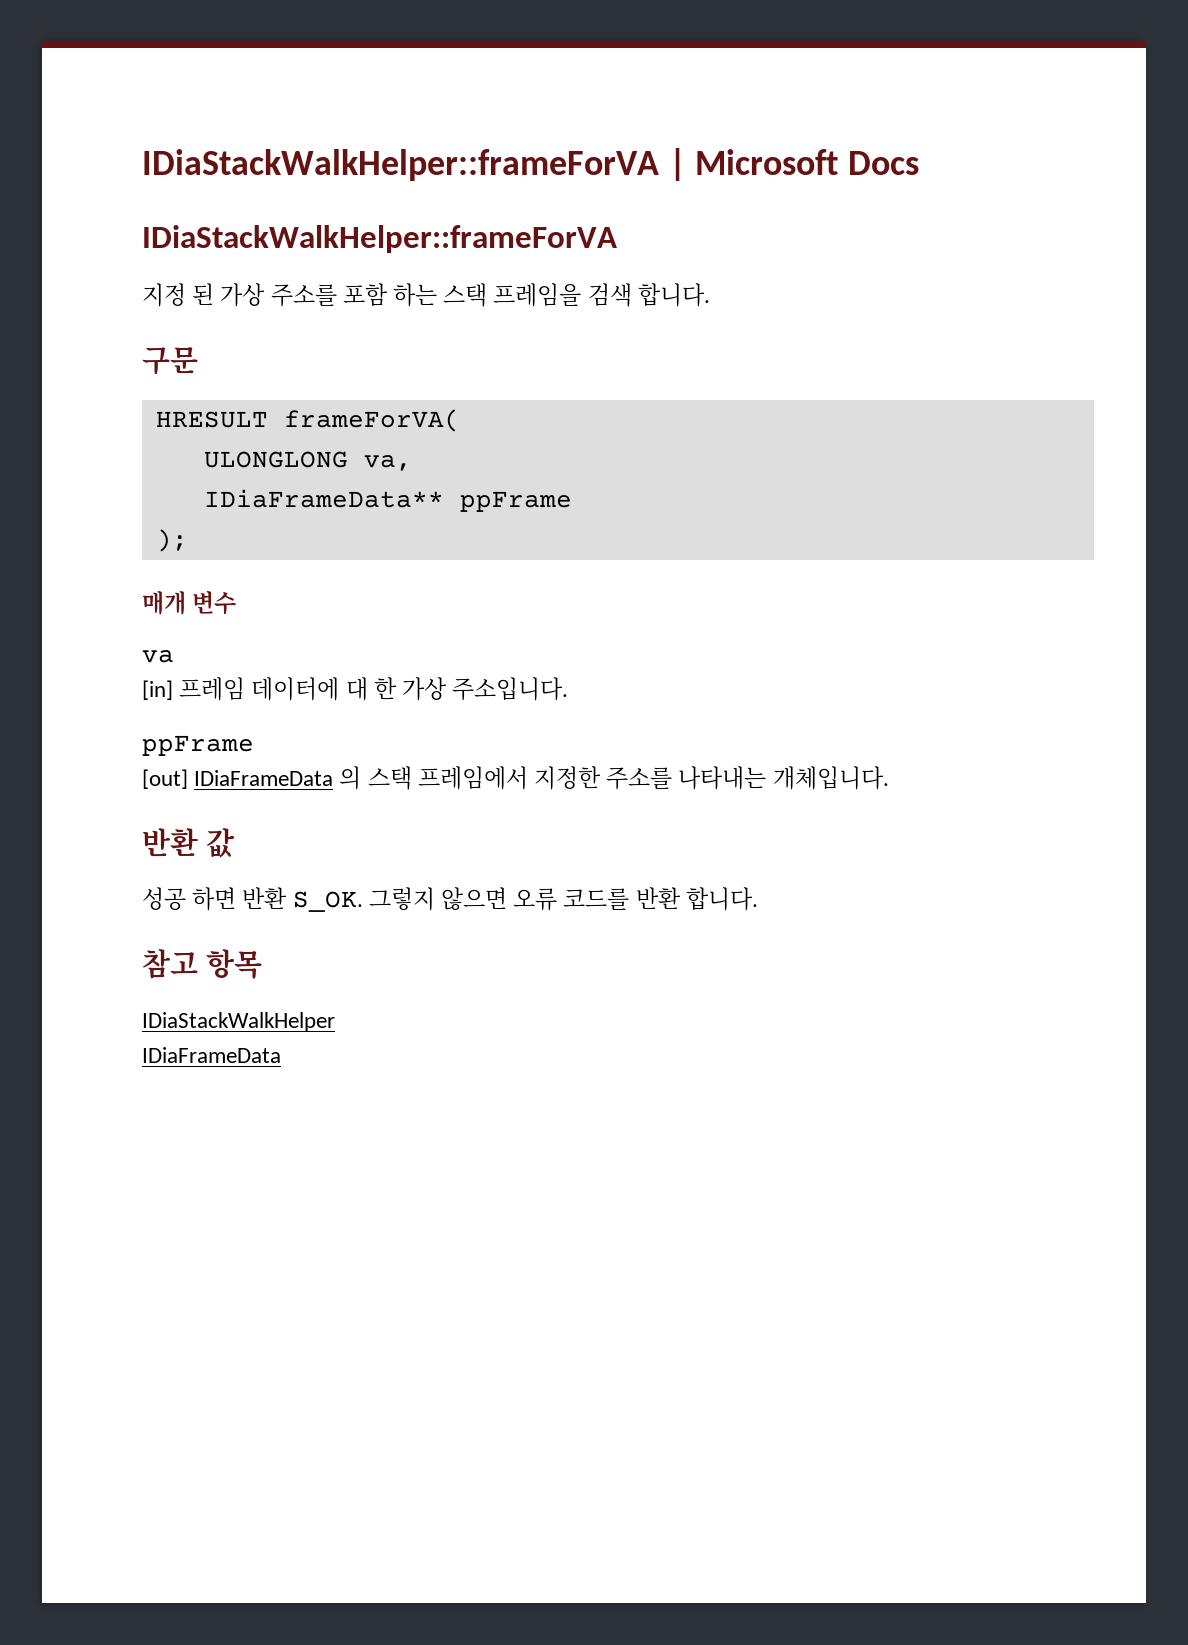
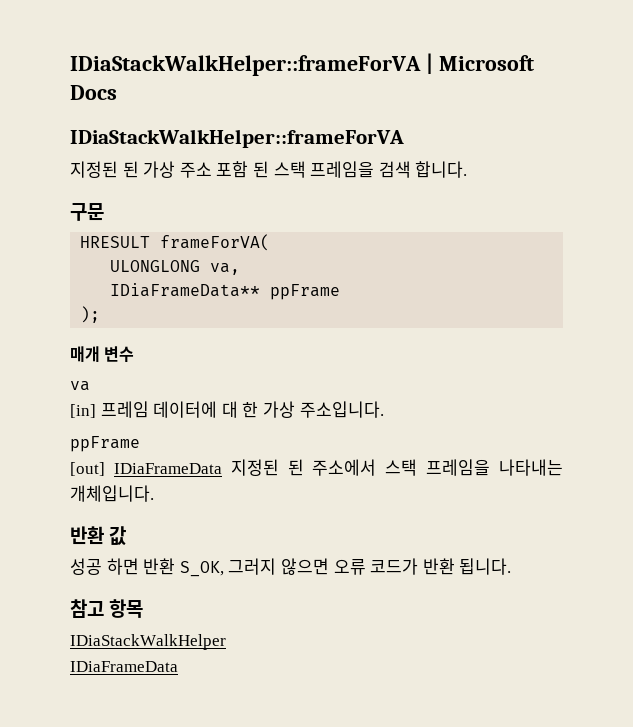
- 지정 된 가상 주소를 포함 하는 스택 프레임을 검색 합니다.
+ 지정된 된 가상 주소 포함 된 스택 프레임을 검색 합니다.
- [out] IDiaFrameData 의 스택 프레임에서 지정한 주소를 나타내는 개체입니다.
+ [out] IDiaFrameData 지정된 된 주소에서 스택 프레임을 나타내는 개체입니다.
- 성공 하면 반환 S_OK. 그렇지 않으면 오류 코드를 반환 합니다.
+ 성공 하면 반환 S_OK, 그러지 않으면 오류 코드가 반환 됩니다.

